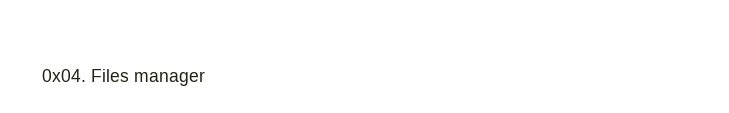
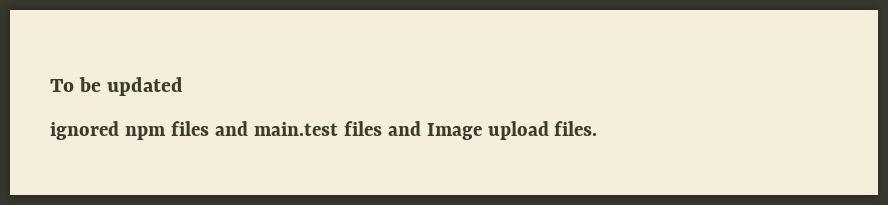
- 0x04. Files manager
+ To be updated
+ ignored npm files and main.test files and Image upload files.

